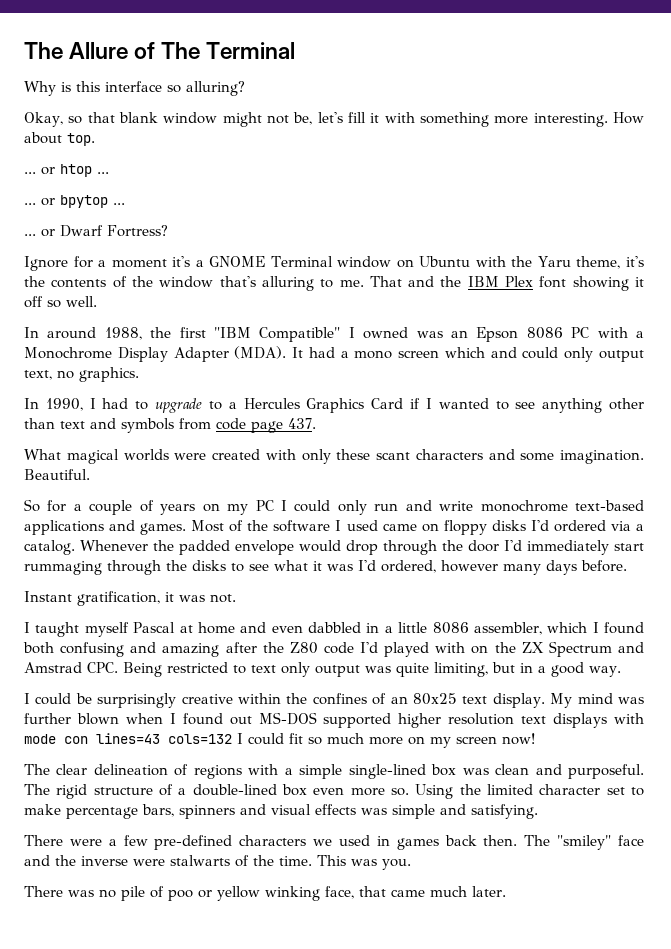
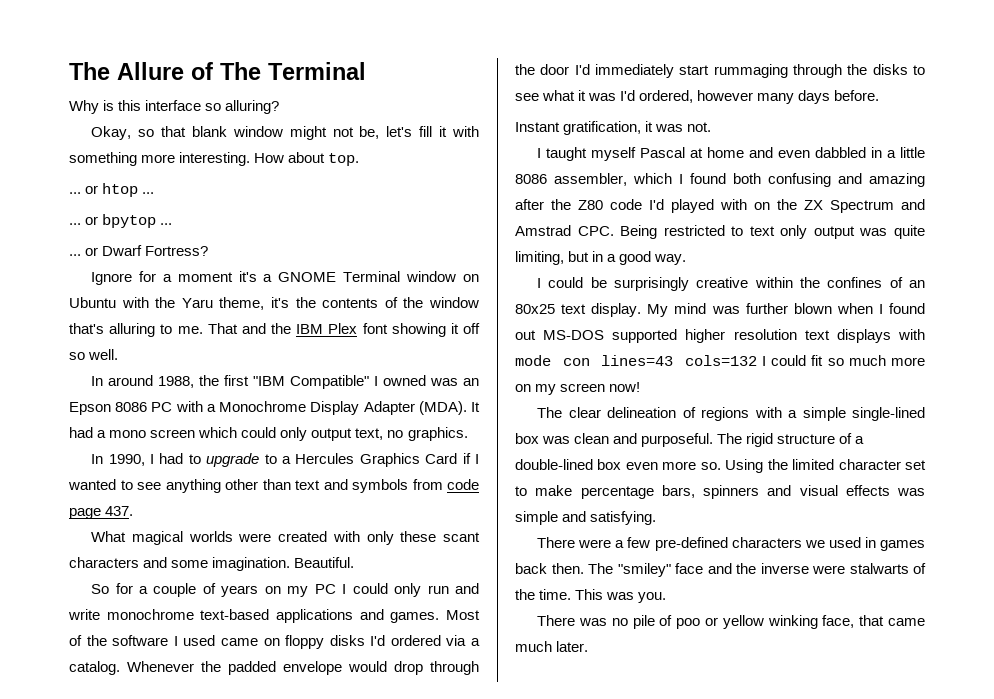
- It had a mono screen which and could only output text, no graphics.
+ It had a mono screen which could only output text, no graphics.

